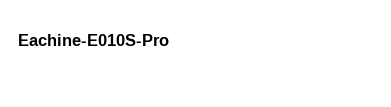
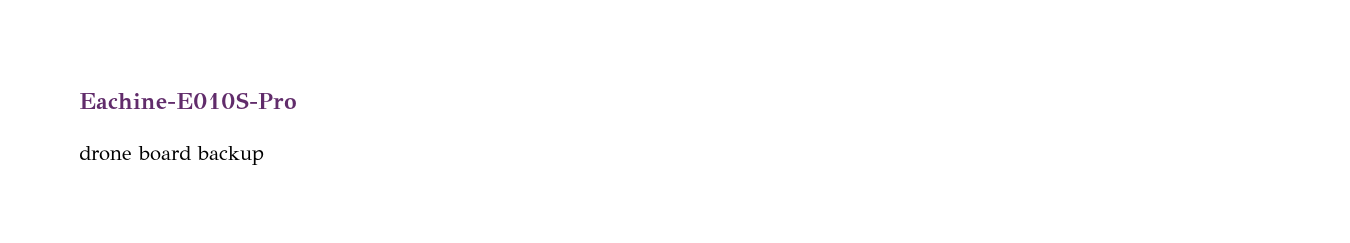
+ drone board backup

